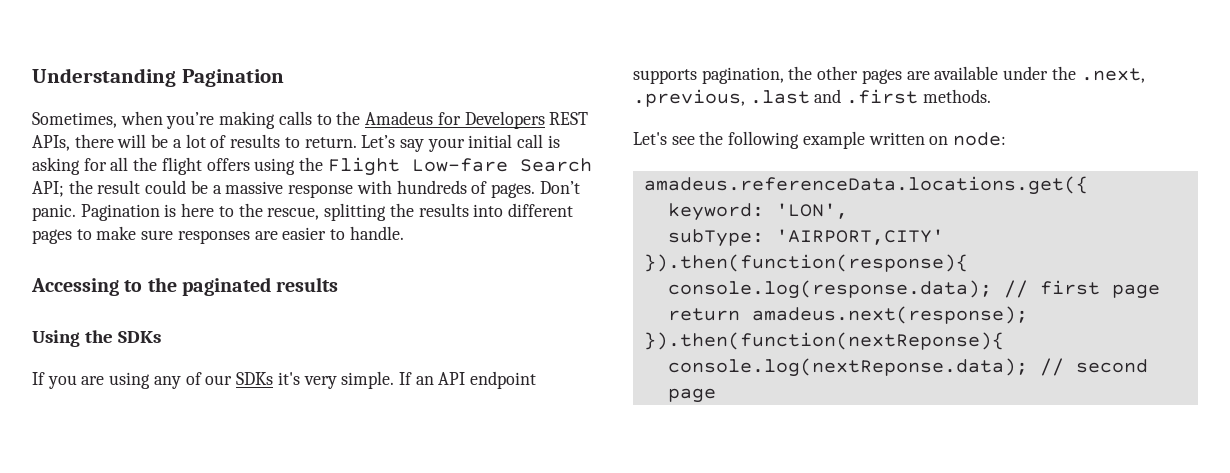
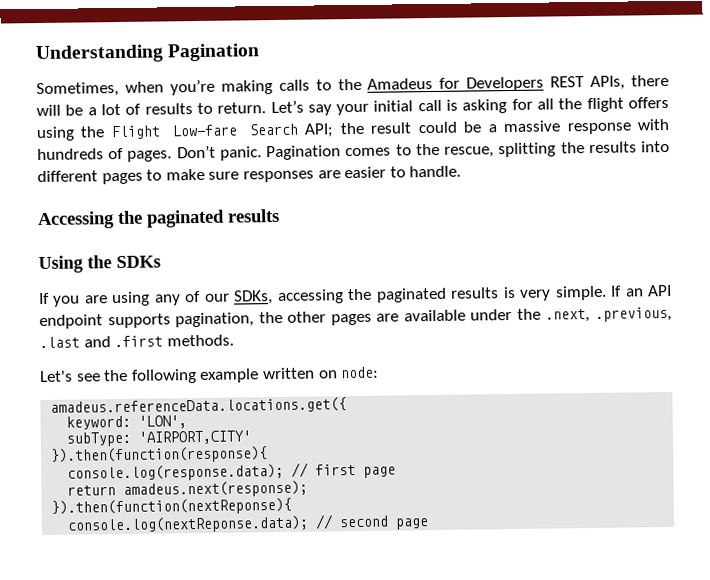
- Pagination is here to the rescue, splitting the results into different pages to make sure responses are easier to handle.
+ Pagination comes to the rescue, splitting the results into different pages to make sure responses are easier to handle.
- Accessing to the paginated results
+ Accessing the paginated results
- If you are using any of our SDKs it's very simple.
+ If you are using any of our SDKs, accessing the paginated results is very simple.

